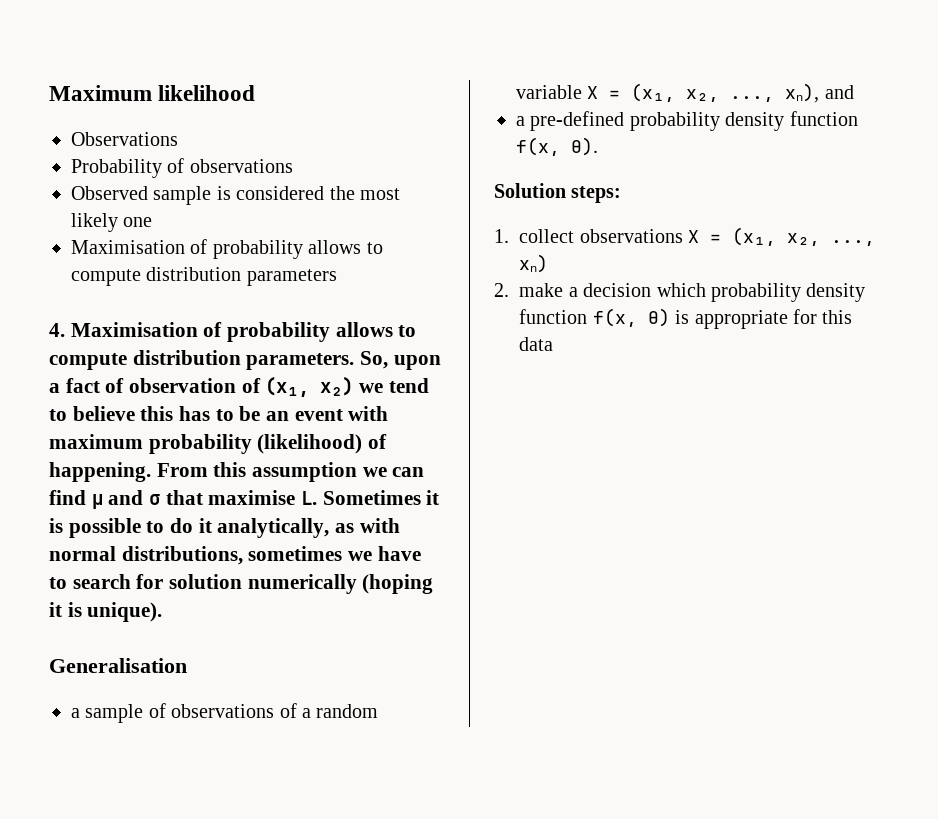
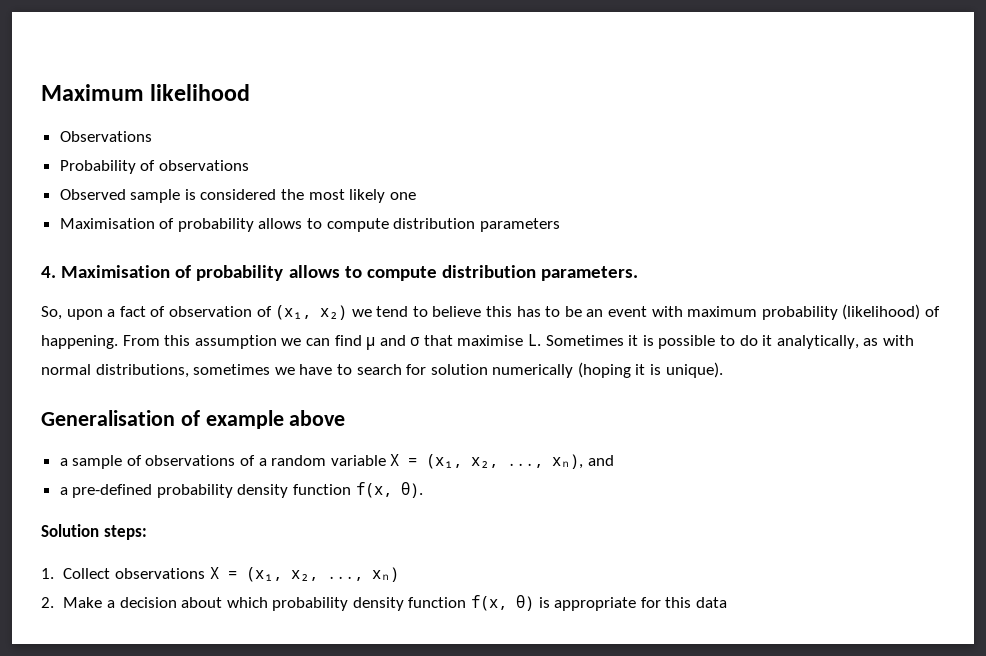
- 4. Maximisation of probability allows to compute distribution parameters. So, upon a fact of observation of (x₁, x₂) we tend to believe this has to be an event with maximum probability (likelihood) of happening.
+ 4. Maximisation of probability allows to compute distribution parameters.
+ So, upon a fact of observation of (x₁, x₂) we tend to believe this has to be an event with maximum probability (likelihood) of happening.
- Generalisation
+ Generalisation of example above
- 1. collect observations X = (x₁, x₂, ..., xₙ)
+ 1. Collect observations X = (x₁, x₂, ..., xₙ)
- 2. make a decision which probability density function f(x, θ) is appropriate for this data
+ 2. Make a decision about which probability density function f(x, θ) is appropriate for this data

